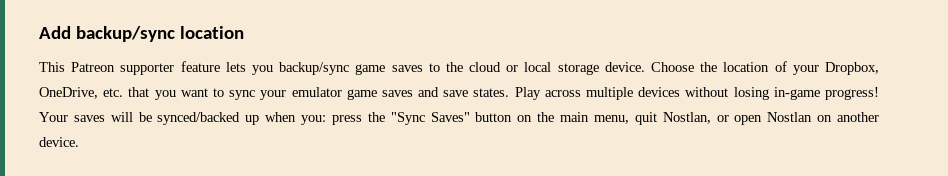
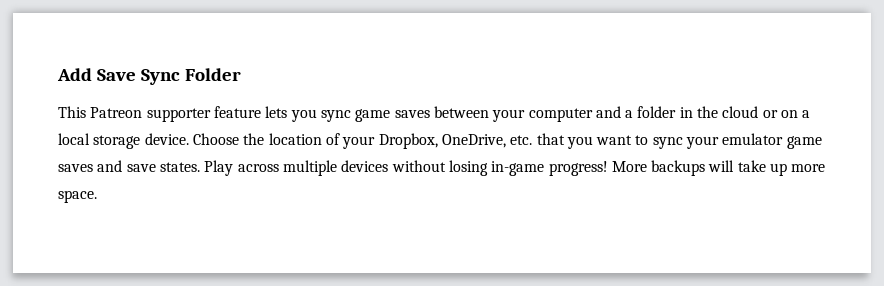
- Add backup/sync location
+ Add Save Sync Folder
- This Patreon supporter feature lets you backup/sync game saves to the cloud or local storage device.
+ This Patreon supporter feature lets you sync game saves between your computer and a folder in the cloud or on a local storage device.
- Your saves will be synced/backed up when you: press the "Sync Saves" button on the main menu, quit Nostlan, or open Nostlan on another device.
+ More backups will take up more space.

